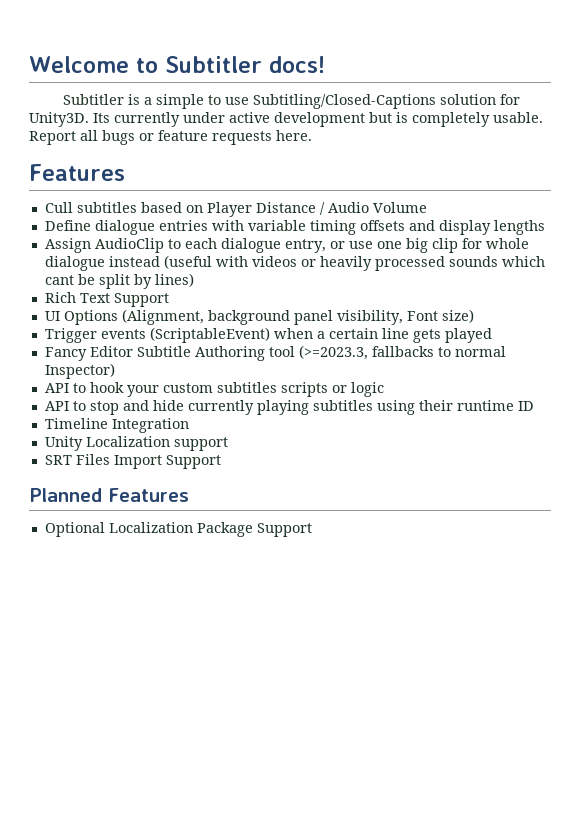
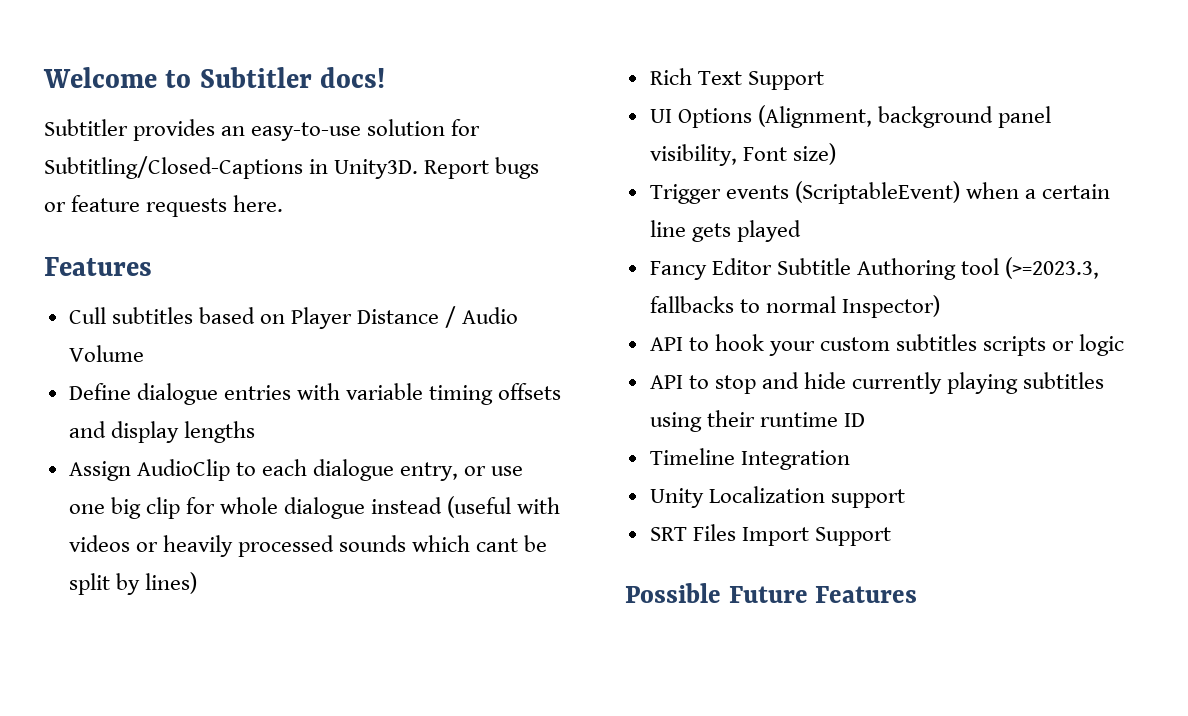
- Subtitler is a simple to use Subtitling/Closed-Captions solution for Unity3D. Its currently under active development but is completely usable. Report all bugs or feature requests here.
+ Subtitler provides an easy-to-use solution for Subtitling/Closed-Captions in Unity3D. Report bugs or feature requests here.
- Planned Features
- Optional Localization Package Support
+ Possible Future Features

